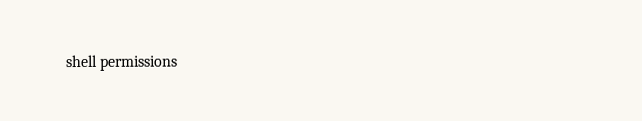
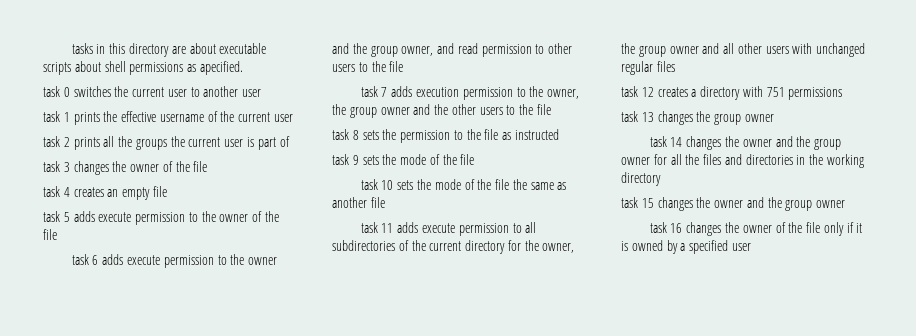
- shell permissions
+ tasks in this directory are about executable scripts about shell permissions as apecified.
+ task 0 switches the current user to another user
+ task 1 prints the effective username of the current user
+ task 2 prints all the groups the current user is part of
+ task 3 changes the owner of the file
+ task 4 creates an empty file
+ task 5 adds execute permission to the owner of the file
+ task 6 adds execute permission to the owner and the group owner, and read permission to other users to the file
+ task 7 adds execution permission to the owner, the group owner and the other users to the file
+ task 8 sets the permission to the file as instructed
+ task 9 sets the mode of the file
+ task 10 sets the mode of the file the same as another file
+ task 11 adds execute permission to all subdirectories of the current directory for the owner, the group owner and all other users with unchanged regular files
+ task 12 creates a directory with 751 permissions
+ task 13 changes the group owner
+ task 14 changes the owner and the group owner for all the files and directories in the working directory
+ task 15 changes the owner and the group owner
+ task 16 changes the owner of the file only if it is owned by a specified user

